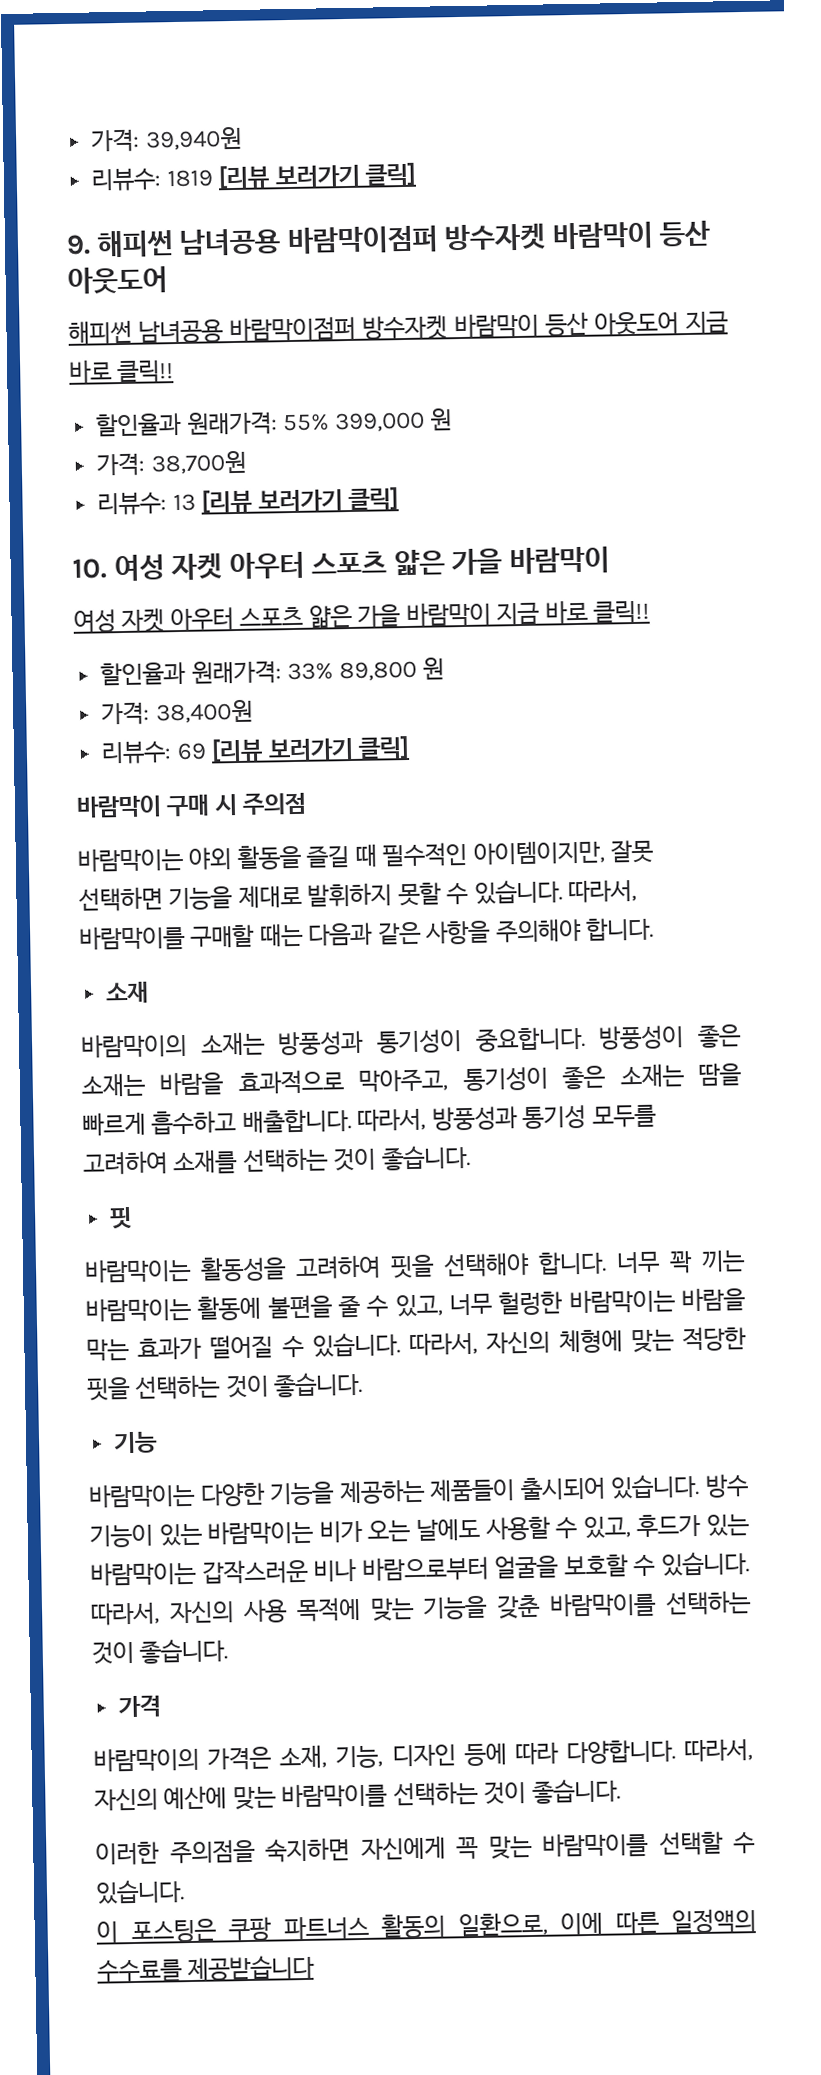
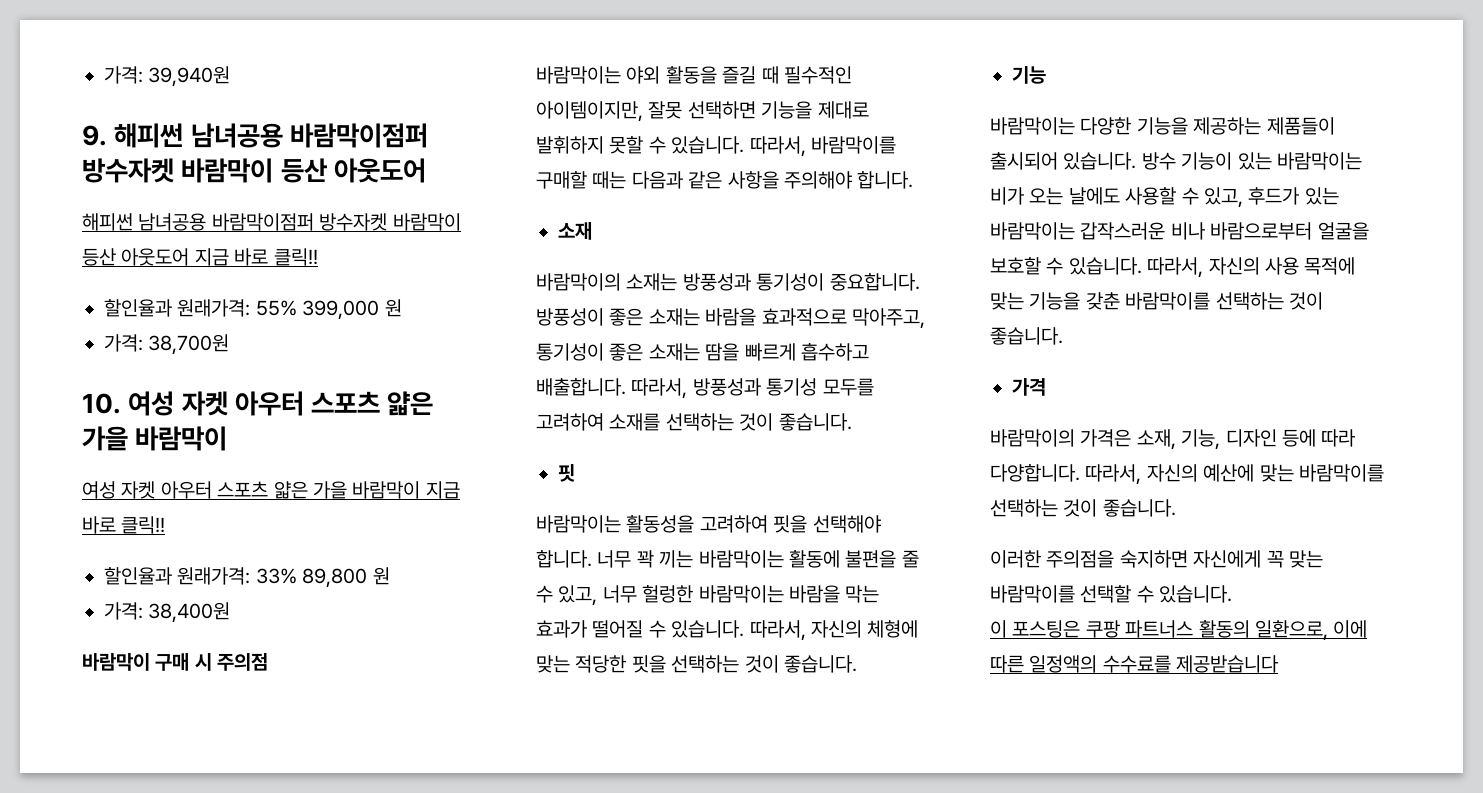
- 리뷰수: 1819 [리뷰 보러가기 클릭]
- 리뷰수: 13 [리뷰 보러가기 클릭]
- 리뷰수: 69 [리뷰 보러가기 클릭]

